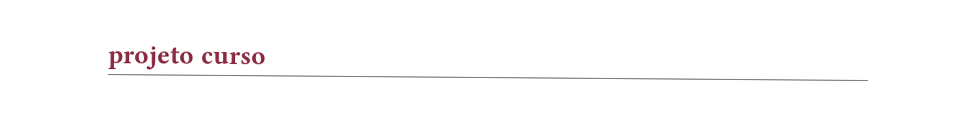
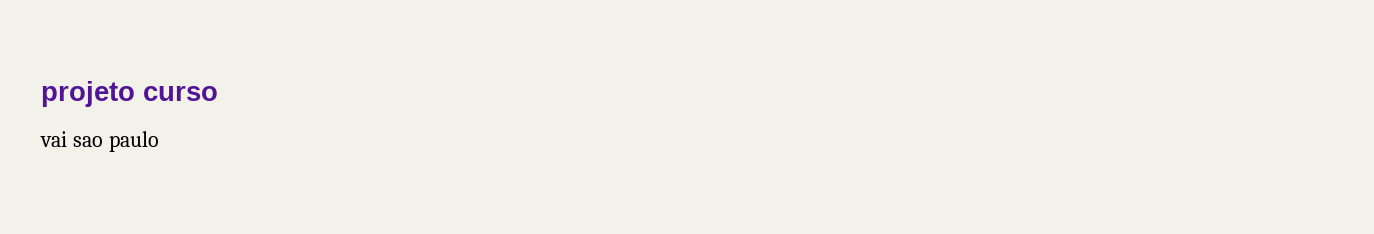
+ vai sao paulo

